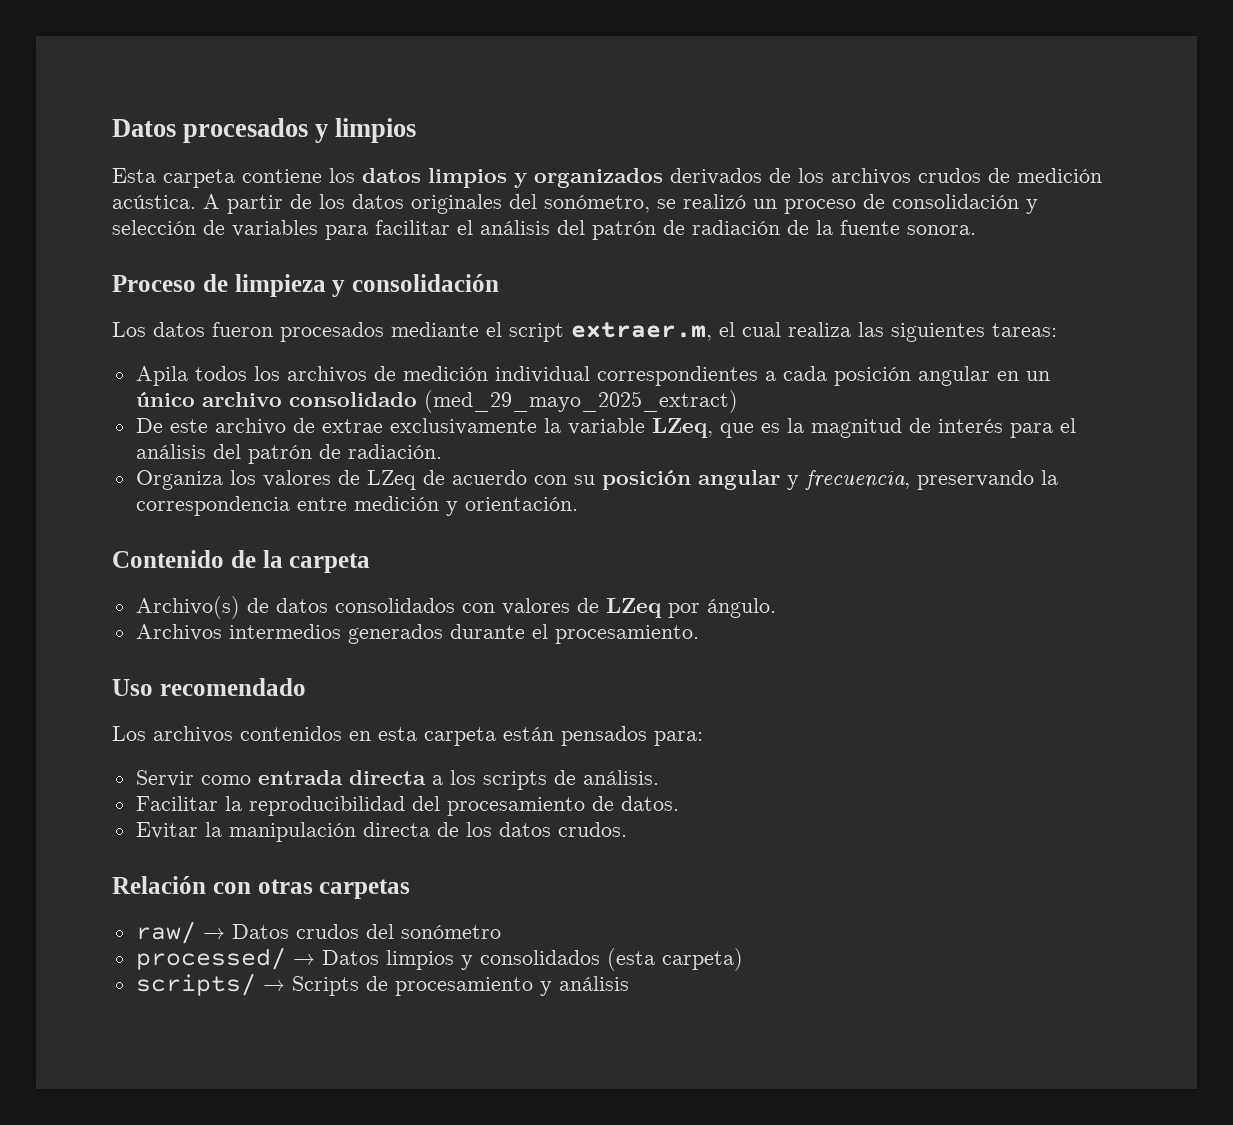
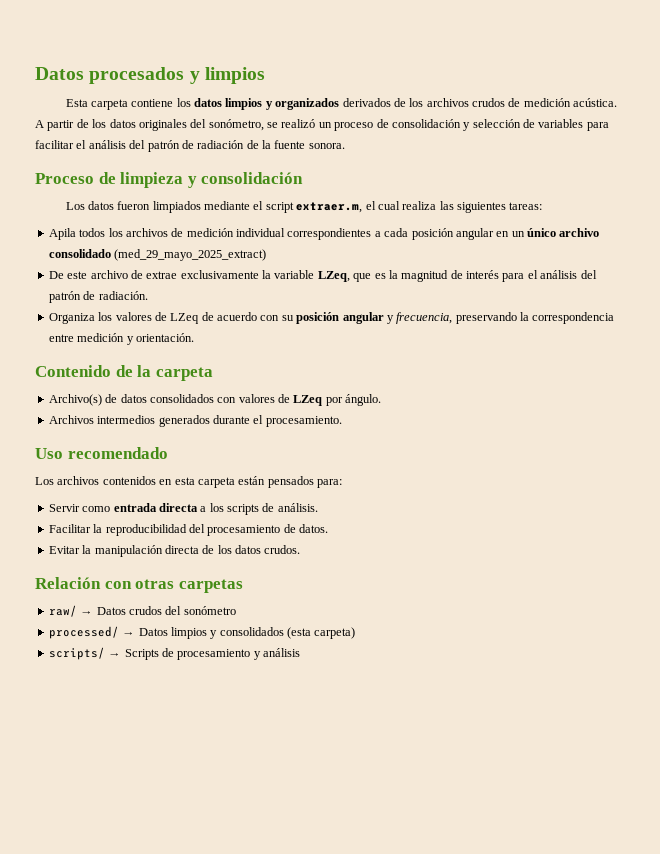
- Los datos fueron procesados mediante el script extraer.m, el cual realiza las siguientes tareas:
+ Los datos fueron limpiados mediante el script extraer.m, el cual realiza las siguientes tareas:

